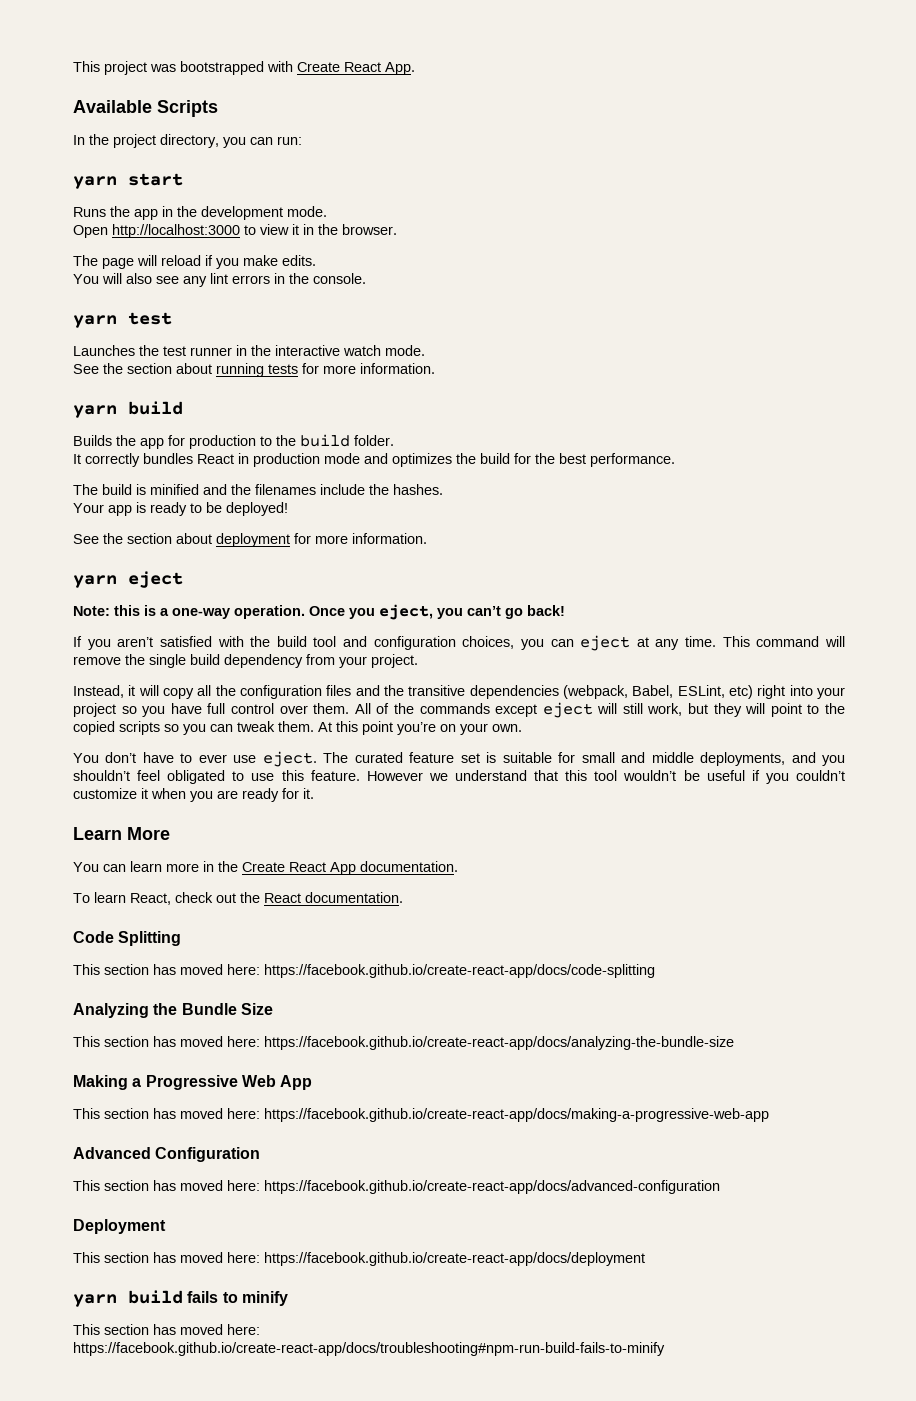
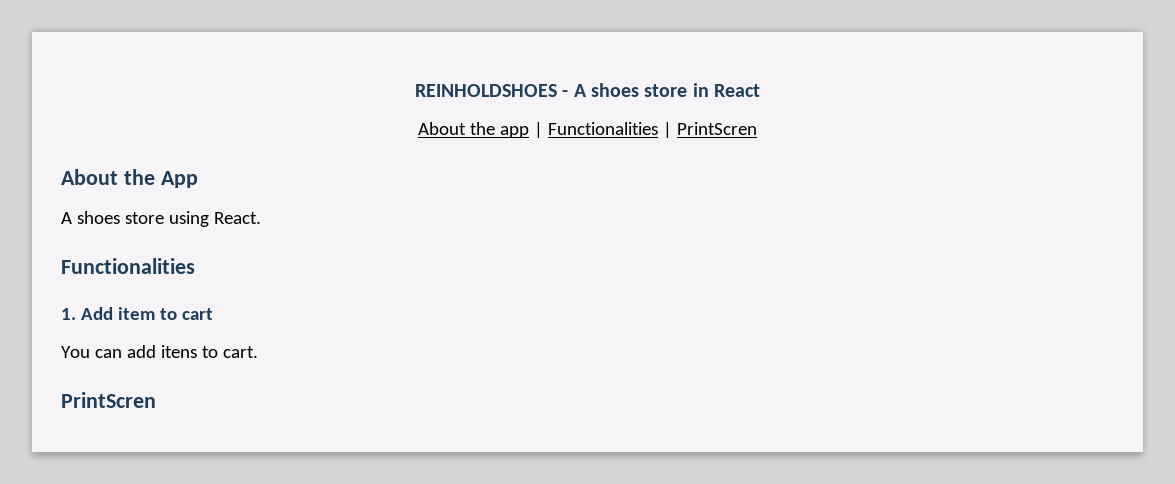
- This project was bootstrapped with Create React App.
- Available Scripts
- In the project directory, you can run:
- yarn start
- Runs the app in the development mode.
- Open http://localhost:3000 to view it in the browser.
- The page will reload if you make edits.
- You will also see any lint errors in the console.
- yarn test
- Launches the test runner in the interactive watch mode.
- See the section about running tests for more information.
- yarn build
- Builds the app for production to the build folder.
- It correctly bundles React in production mode and optimizes the build for the best performance.
- The build is minified and the filenames include the hashes.
- Your app is ready to be deployed!
- See the section about deployment for more information.
- yarn eject
- Note: this is a one-way operation. Once you eject, you can’t go back!
- If you aren’t satisfied with the build tool and configuration choices, you can eject at any time. This command will remove the single build dependency from your project.
- Instead, it will copy all the configuration files and the transitive dependencies (webpack, Babel, ESLint, etc) right into your project so you have full control over them. All of the commands except eject will still work, but they will point to the copied scripts so you can tweak them. At this point you’re on your own.
- You don’t have to ever use eject. The curated feature set is suitable for small and middle deployments, and you shouldn’t feel obligated to use this feature. However we understand that this tool wouldn’t be useful if you couldn’t customize it when you are ready for it.
- Learn More
- You can learn more in the Create React App documentation.
- To learn React, check out the React documentation.
- Code Splitting
- This section has moved here: https://facebook.github.io/create-react-app/docs/code-splitting
- Analyzing the Bundle Size
- This section has moved here: https://facebook.github.io/create-react-app/docs/analyzing-the-bundle-size
- Making a Progressive Web App
- This section has moved here: https://facebook.github.io/create-react-app/docs/making-a-progressive-web-app
- Advanced Configuration
- This section has moved here: https://facebook.github.io/create-react-app/docs/advanced-configuration
- Deployment
- This section has moved here: https://facebook.github.io/create-react-app/docs/deployment
- yarn build fails to minify
- This section has moved here: https://facebook.github.io/create-react-app/docs/troubleshooting#npm-run-build-fails-to-minify
+ REINHOLDSHOES - A shoes store in React
+ About the app | Functionalities | PrintScren
+ About the App
+ A shoes store using React.
+ Functionalities
+ 1. Add item to cart
+ You can add itens to cart.
+ PrintScren

